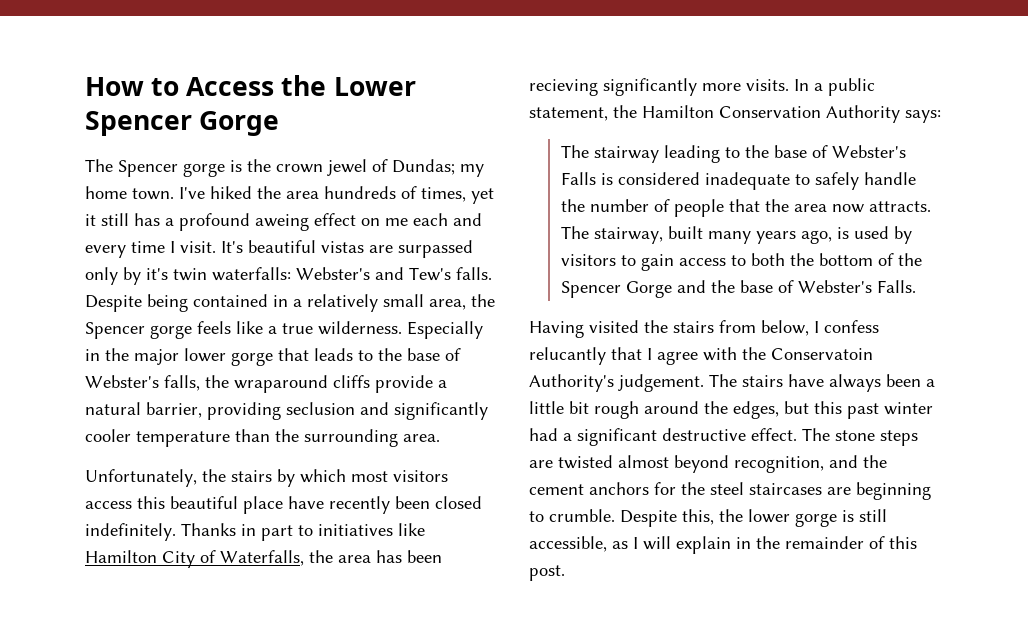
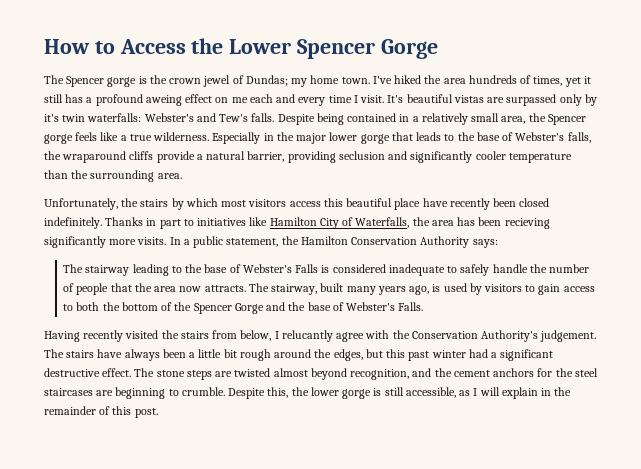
- Having visited the stairs from below, I confess relucantly that I agree with the Conservatoin Authority's judgement.
+ Having recently visited the stairs from below, I relucantly agree with the Conservation Authority's judgement.

